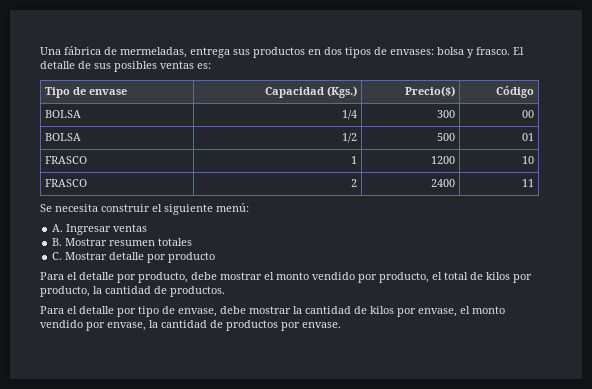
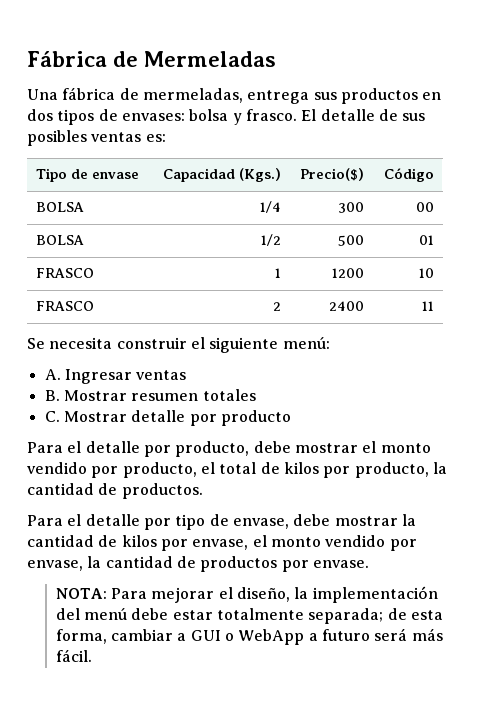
+ Fábrica de Mermeladas
+ NOTA: Para mejorar el diseño, la implementación del menú debe estar totalmente separada; de esta forma, cambiar a GUI o WebApp a futuro será más fácil.

